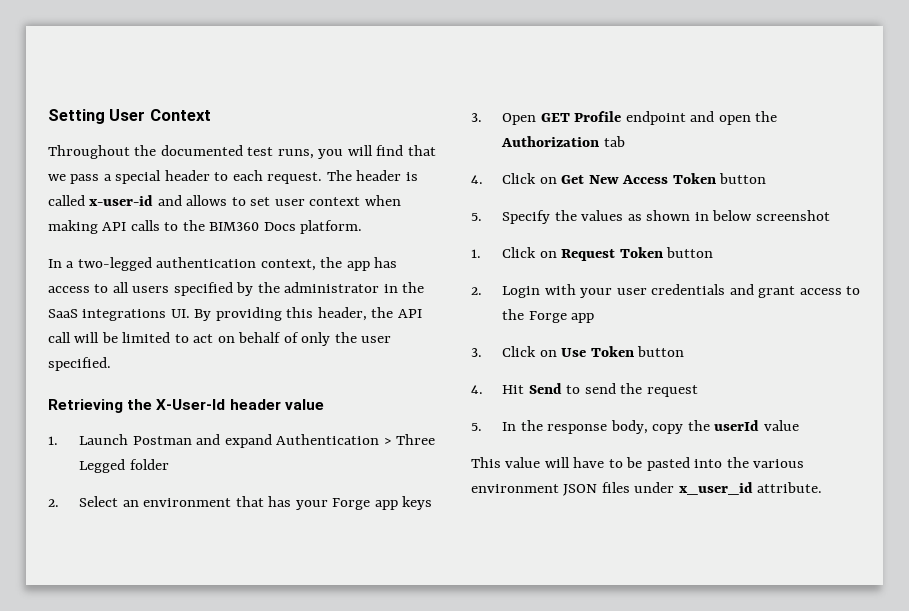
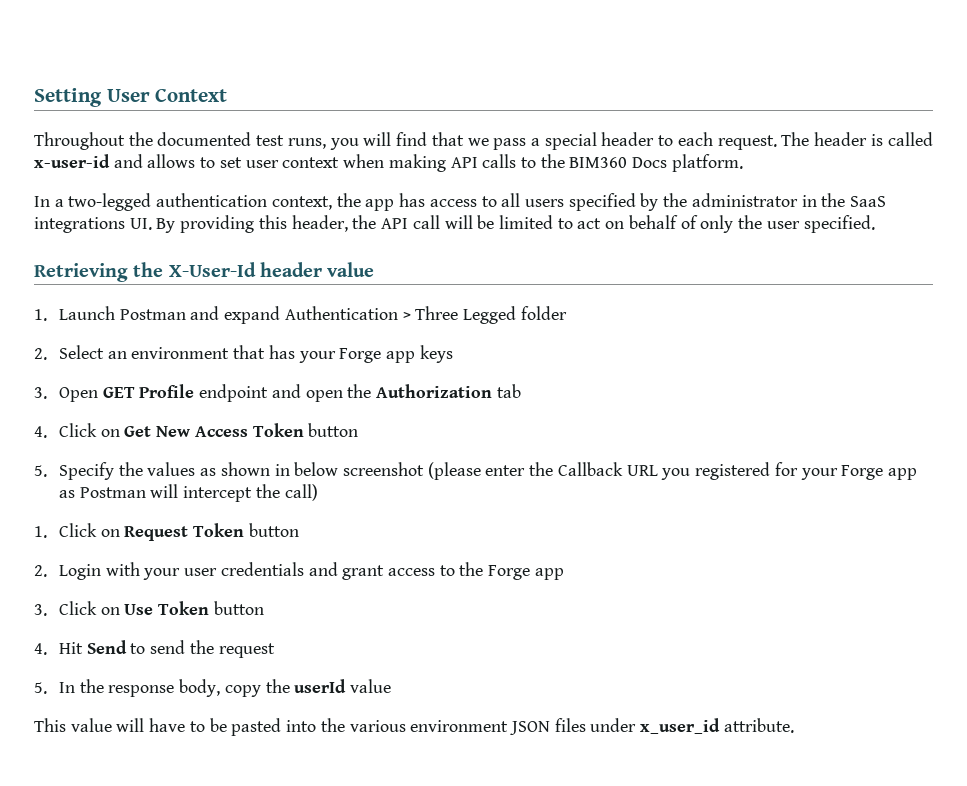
- 5. Specify the values as shown in below screenshot
+ 5. Specify the values as shown in below screenshot (please enter the Callback URL you registered for your Forge app as Postman will intercept the call)

